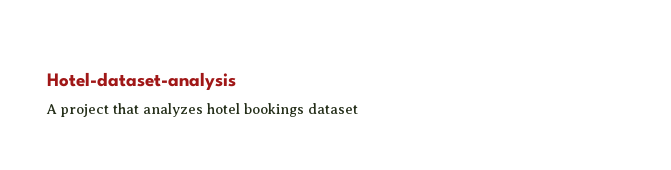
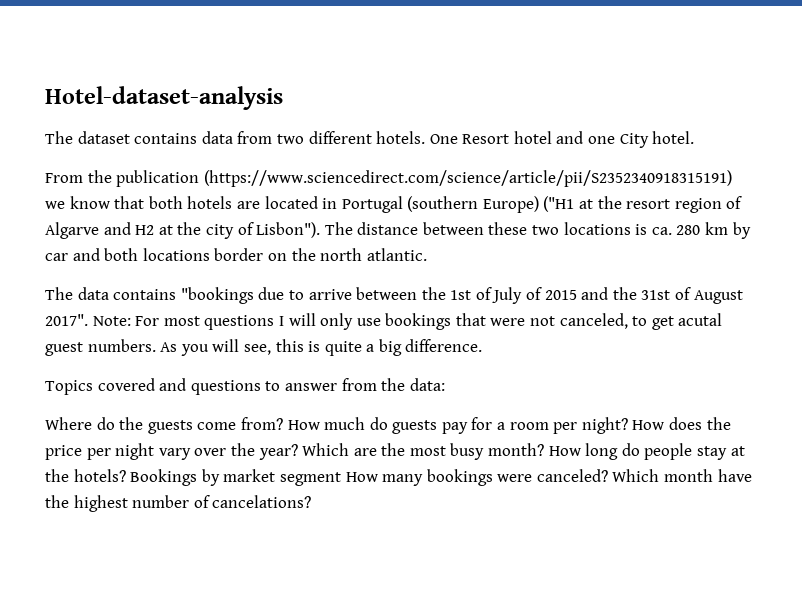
- A project that analyzes hotel bookings dataset
+ The dataset contains data from two different hotels. One Resort hotel and one City hotel.
+ From the publication (https://www.sciencedirect.com/science/article/pii/S2352340918315191) we know that both hotels are located in Portugal (southern Europe) ("H1 at the resort region of Algarve and H2 at the city of Lisbon"). The distance between these two locations is ca. 280 km by car and both locations border on the north atlantic.
+ The data contains "bookings due to arrive between the 1st of July of 2015 and the 31st of August 2017". Note: For most questions I will only use bookings that were not canceled, to get acutal guest numbers. As you will see, this is quite a big difference.
+ Topics covered and questions to answer from the data:
+ Where do the guests come from? How much do guests pay for a room per night? How does the price per night vary over the year? Which are the most busy month? How long do people stay at the hotels? Bookings by market segment How many bookings were canceled? Which month have the highest number of cancelations?

